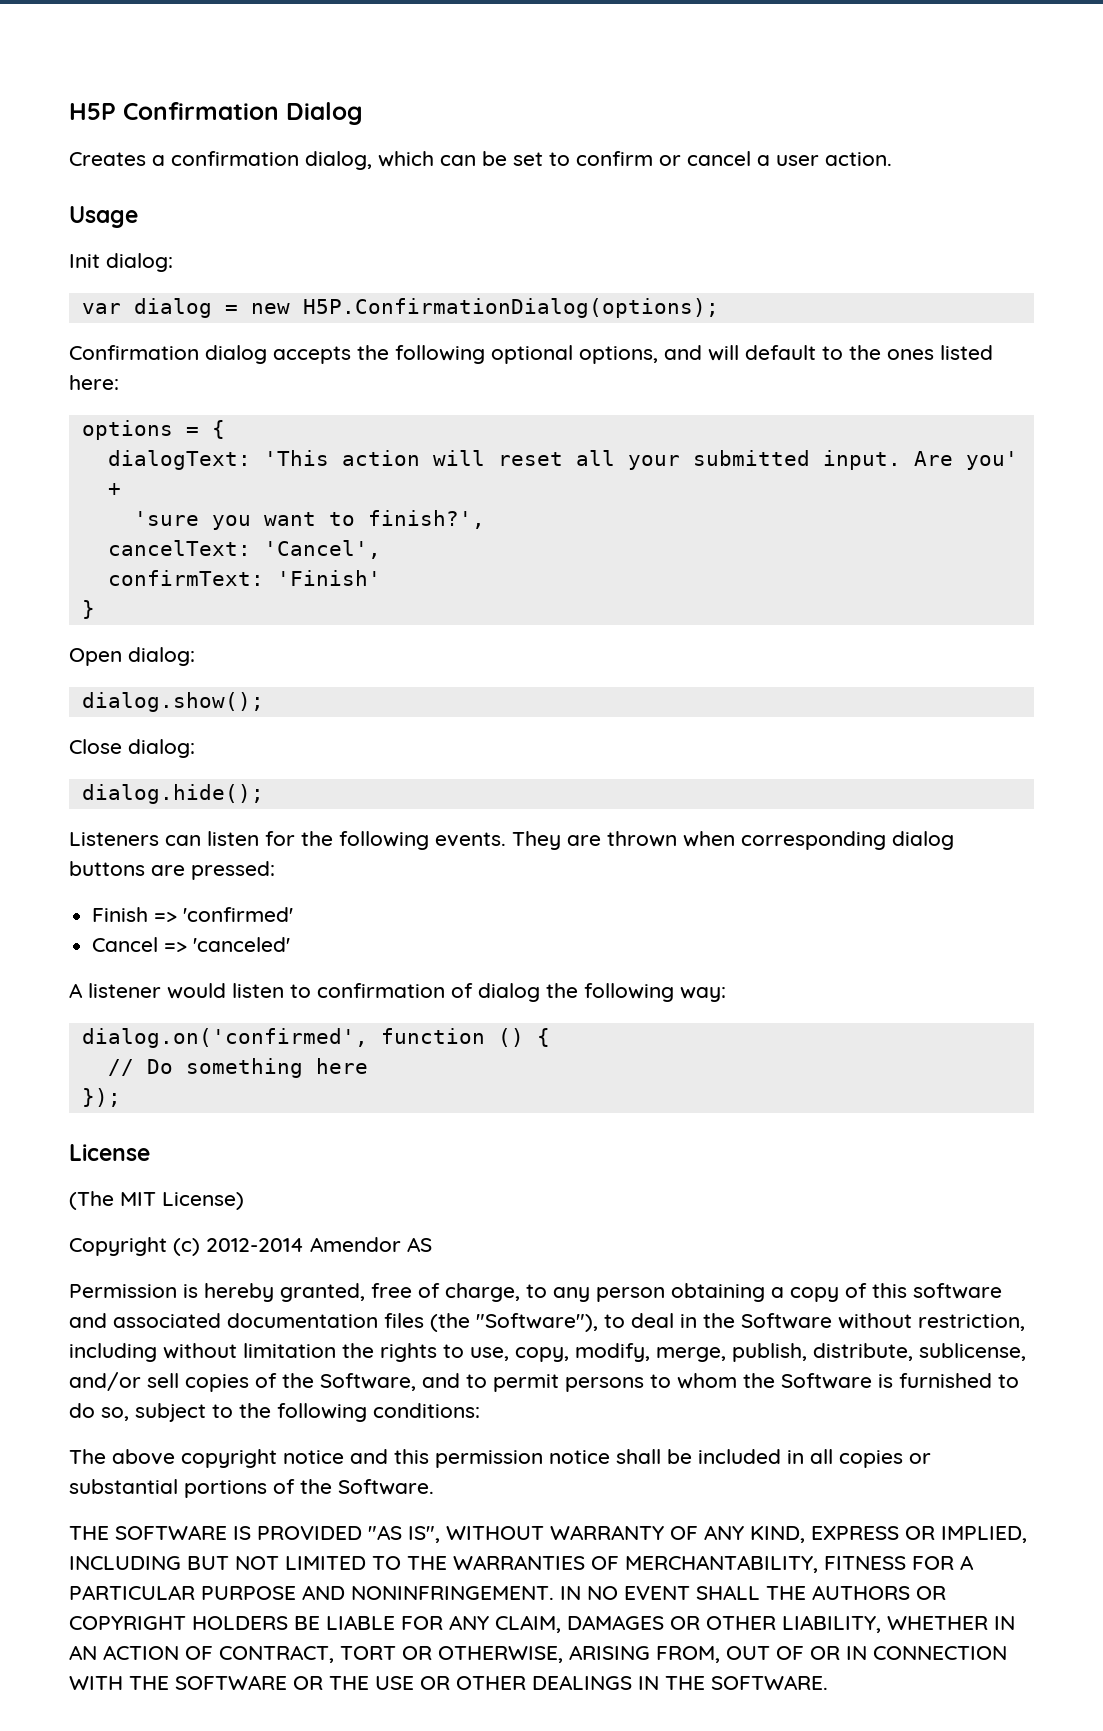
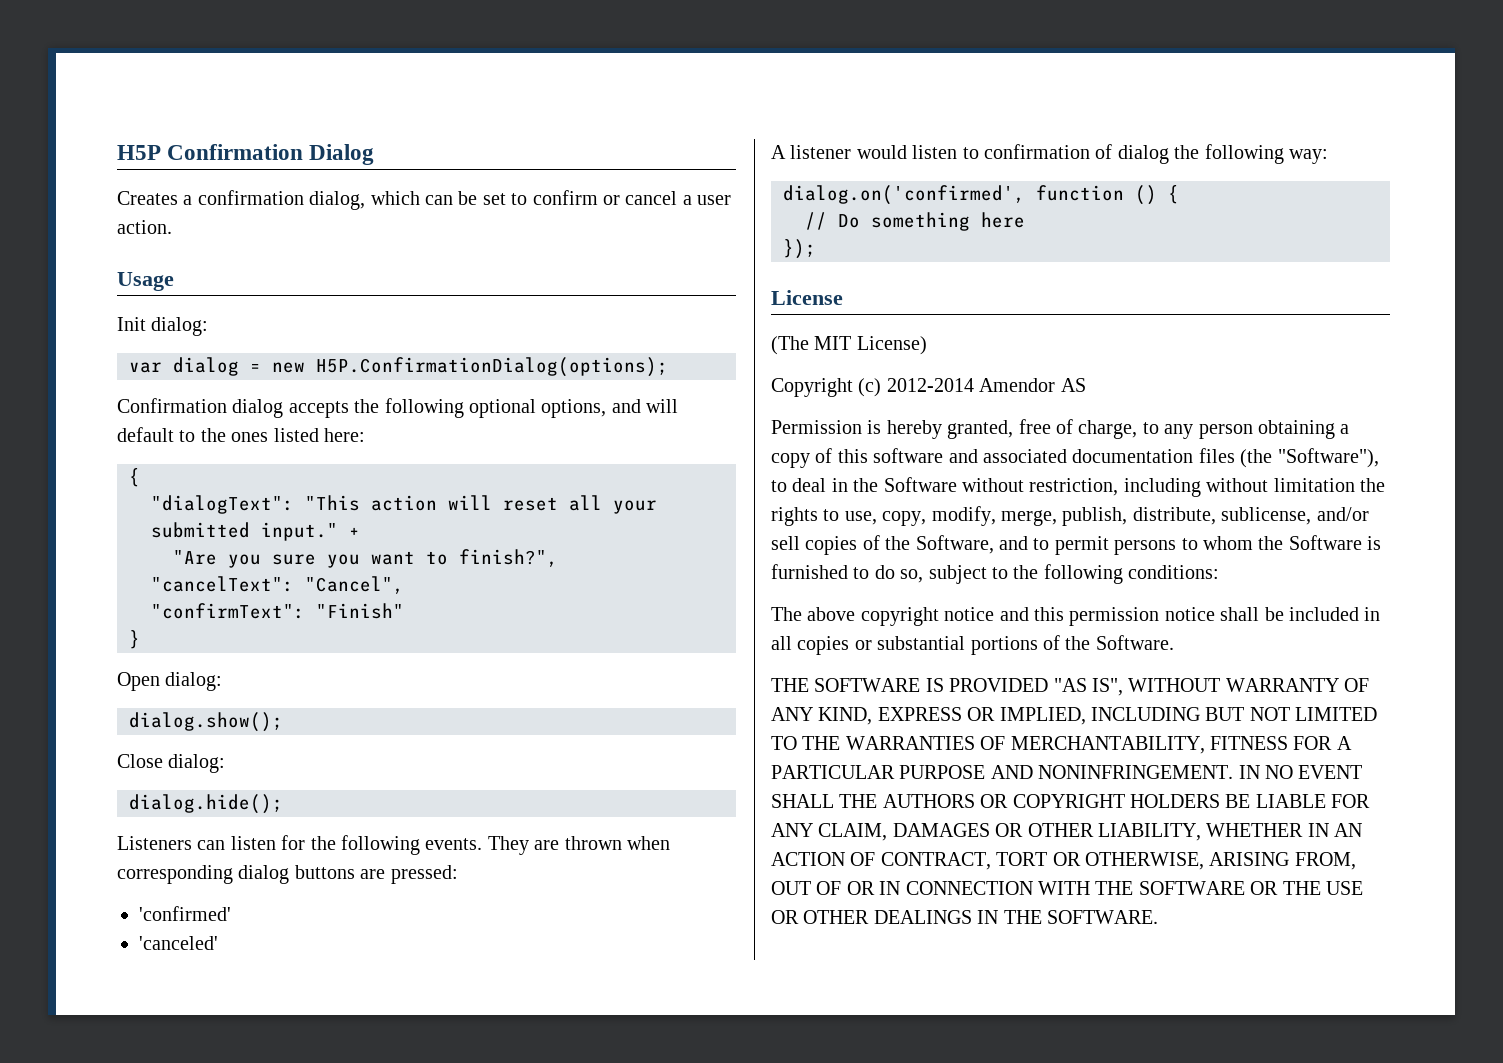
  Confirmation dialog accepts the following optional options, and will default to the ones listed here:
- options = {
- dialogText: 'This action will reset all your submitted input. Are you' +
- 'sure you want to finish?',
- cancelText: 'Cancel',
- confirmText: 'Finish'
+ {
+ "dialogText": "This action will reset all your submitted input." +
+ "Are you sure you want to finish?",
+ "cancelText": "Cancel",
+ "confirmText": "Finish"
- Finish => 'confirmed'
+ 'confirmed'
- Cancel => 'canceled'
+ 'canceled'

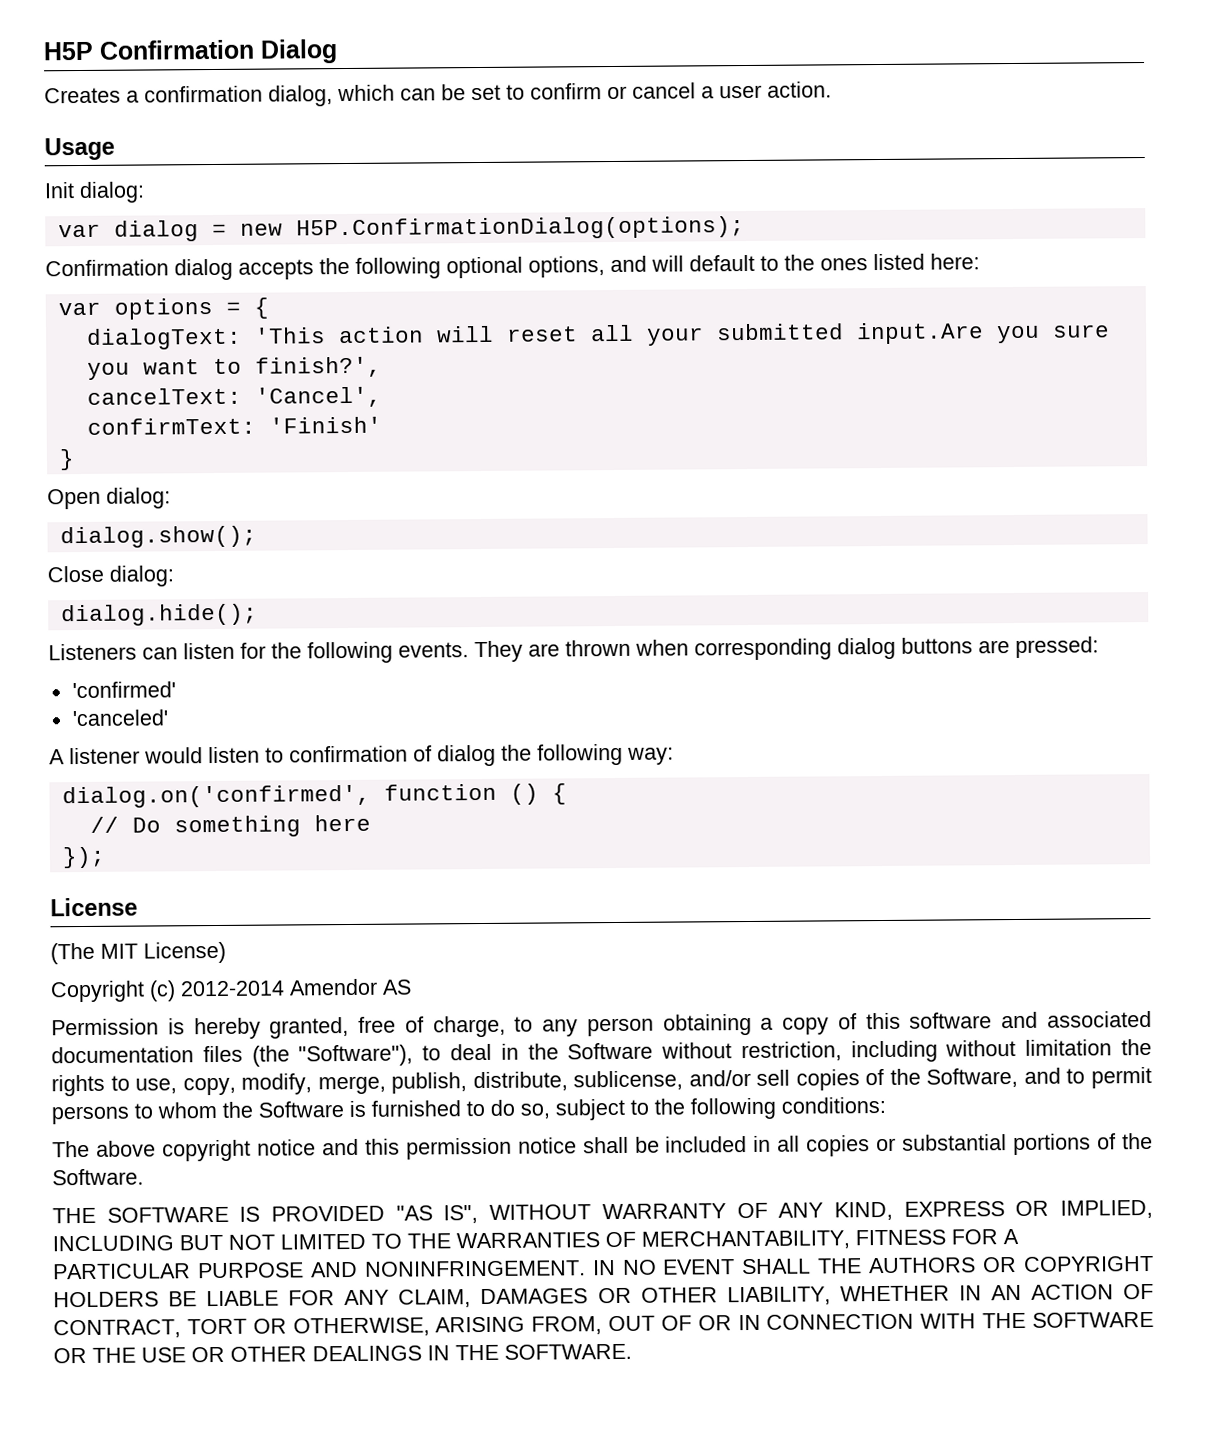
  Confirmation dialog accepts the following optional options, and will default to the ones listed here:
- {
- "dialogText": "This action will reset all your submitted input." +
- "Are you sure you want to finish?",
- "cancelText": "Cancel",
- "confirmText": "Finish"
+ var options = {
+ dialogText: 'This action will reset all your submitted input.Are you sure you want to finish?',
+ cancelText: 'Cancel',
+ confirmText: 'Finish'

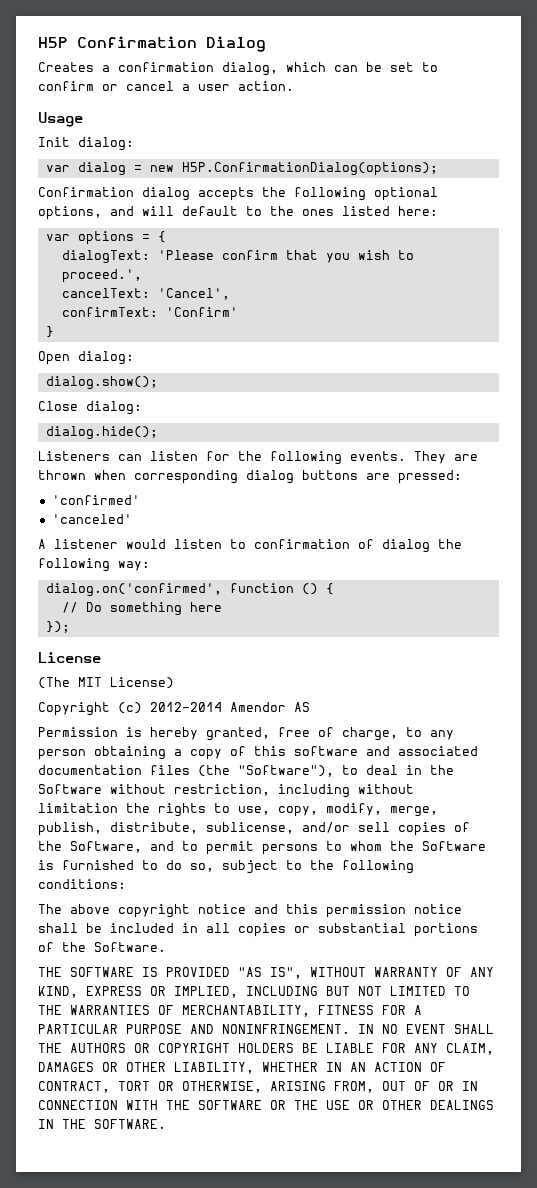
- dialogText: 'This action will reset all your submitted input.Are you sure you want to finish?',
+ dialogText: 'Please confirm that you wish to proceed.',
- confirmText: 'Finish'
+ confirmText: 'Confirm'

